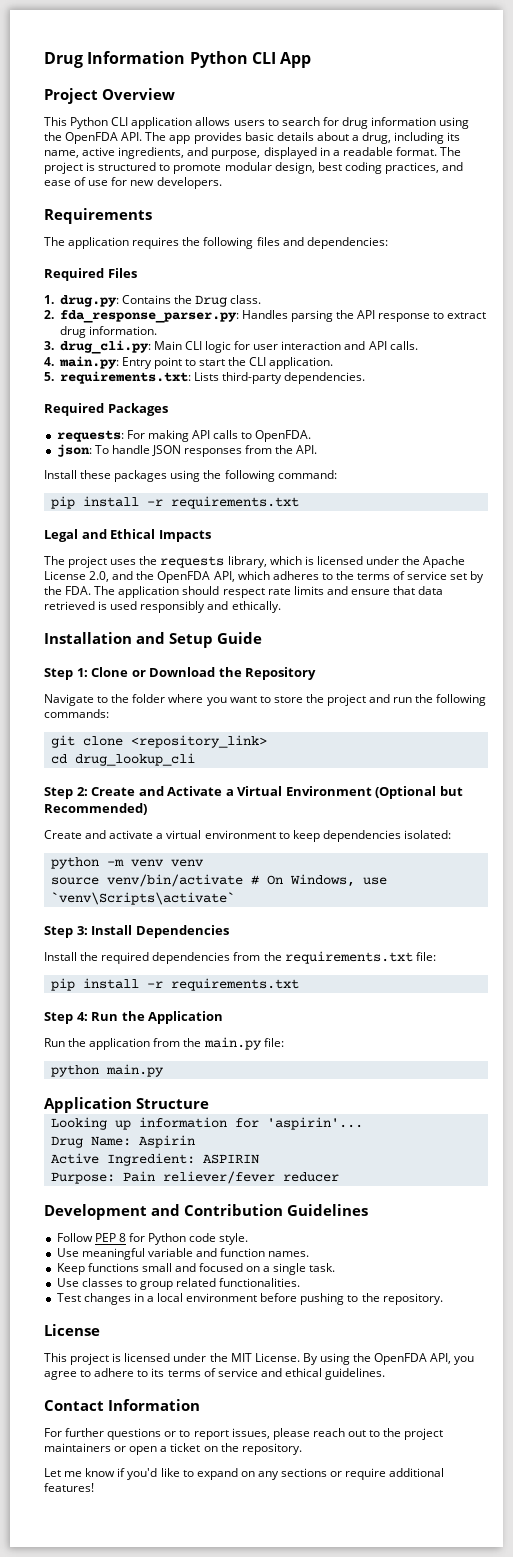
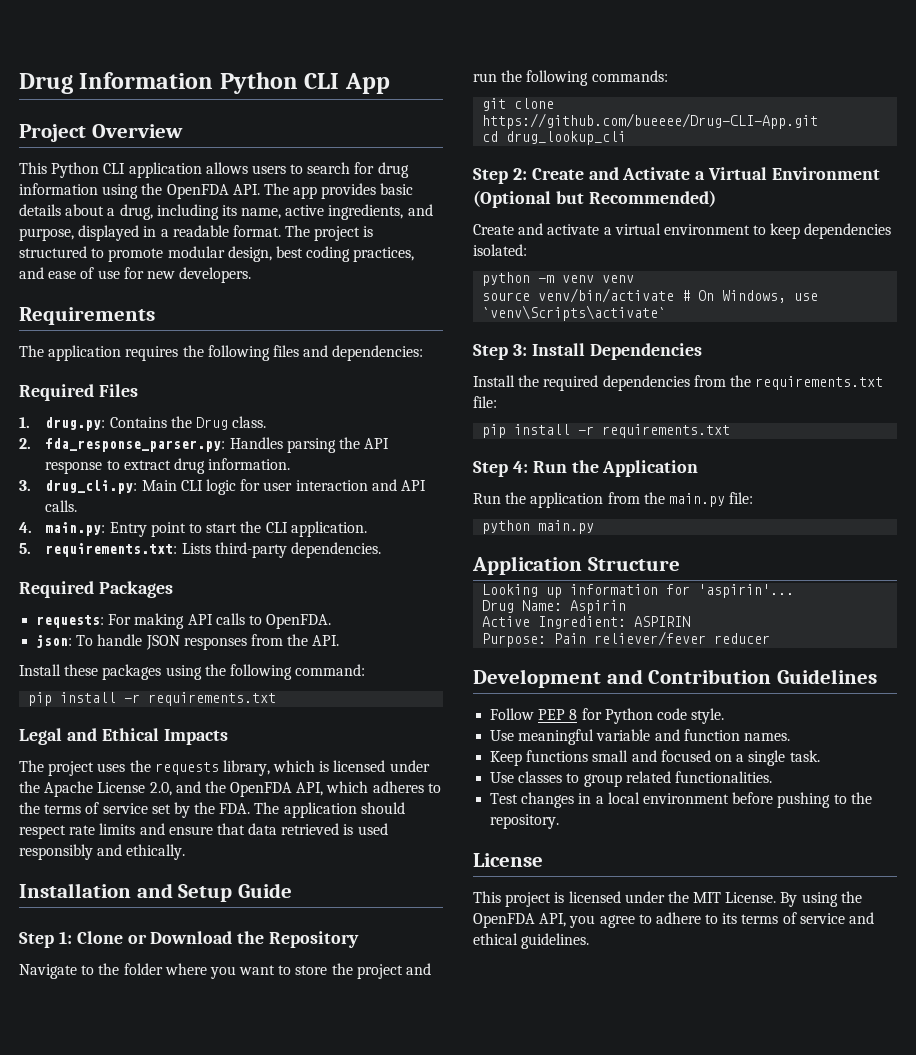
- git clone <repository_link>
+ git clone https://github.com/bueeee/Drug-CLI-App.git
- Contact Information
- For further questions or to report issues, please reach out to the project maintainers or open a ticket on the repository.
- Let me know if you'd like to expand on any sections or require additional features!

